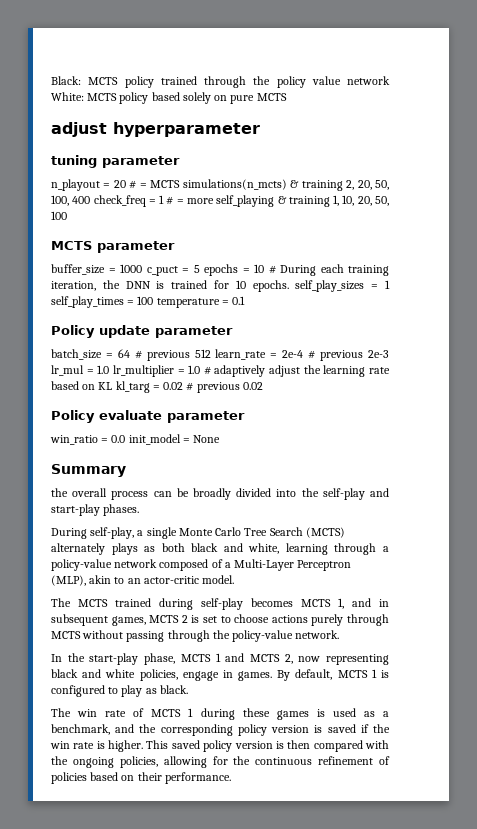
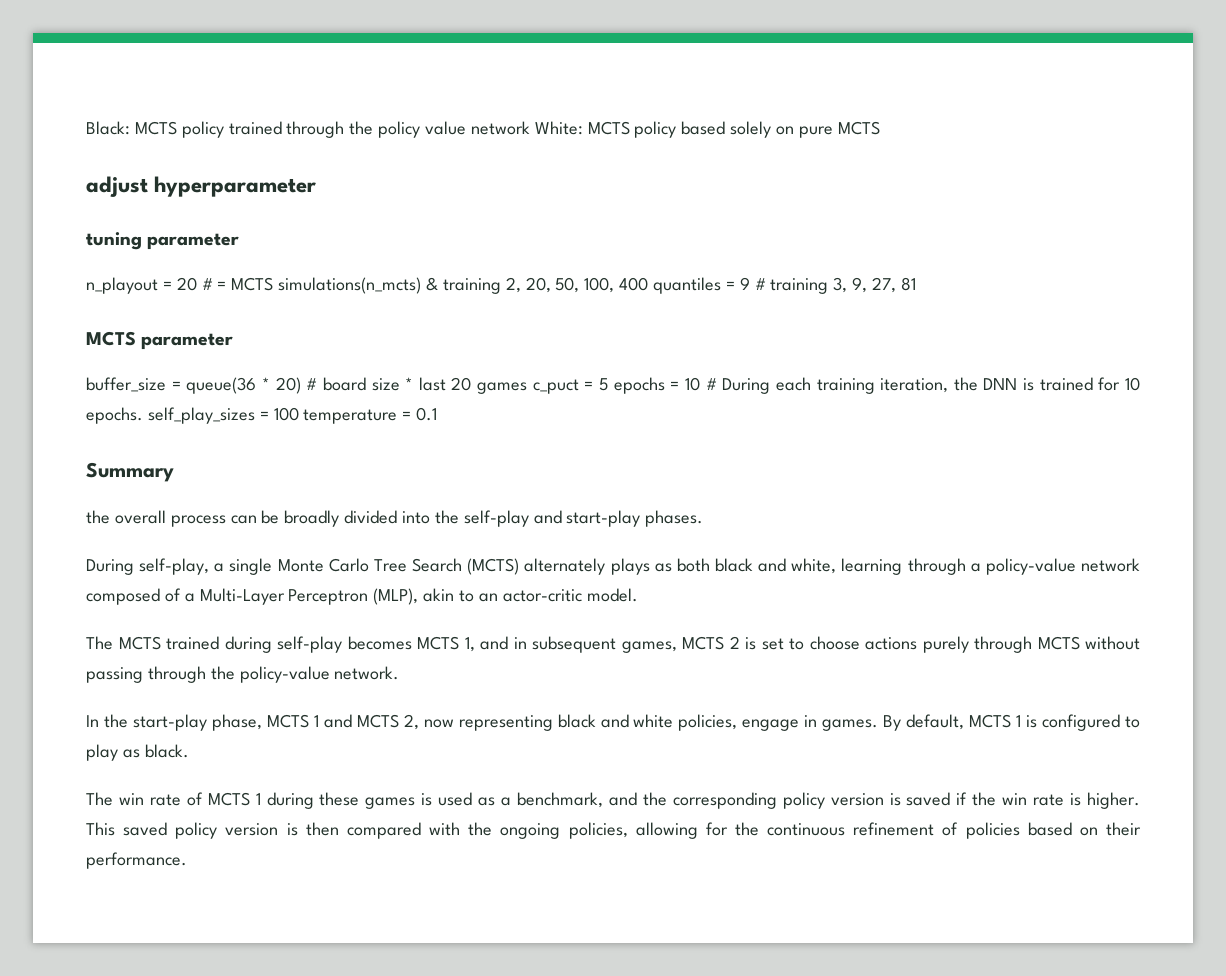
- n_playout = 20 # = MCTS simulations(n_mcts) & training 2, 20, 50, 100, 400 check_freq = 1 # = more self_playing & training 1, 10, 20, 50, 100
+ n_playout = 20 # = MCTS simulations(n_mcts) & training 2, 20, 50, 100, 400 quantiles = 9 # training 3, 9, 27, 81
  MCTS parameter
- buffer_size = 1000 c_puct = 5 epochs = 10 # During each training iteration, the DNN is trained for 10 epochs. self_play_sizes = 1 self_play_times = 100 temperature = 0.1
+ buffer_size = queue(36 * 20) # board size * last 20 games c_puct = 5 epochs = 10 # During each training iteration, the DNN is trained for 10 epochs. self_play_sizes = 100 temperature = 0.1
- Policy update parameter
- batch_size = 64 # previous 512 learn_rate = 2e-4 # previous 2e-3 lr_mul = 1.0 lr_multiplier = 1.0 # adaptively adjust the learning rate based on KL kl_targ = 0.02 # previous 0.02
- Policy evaluate parameter
- win_ratio = 0.0 init_model = None

